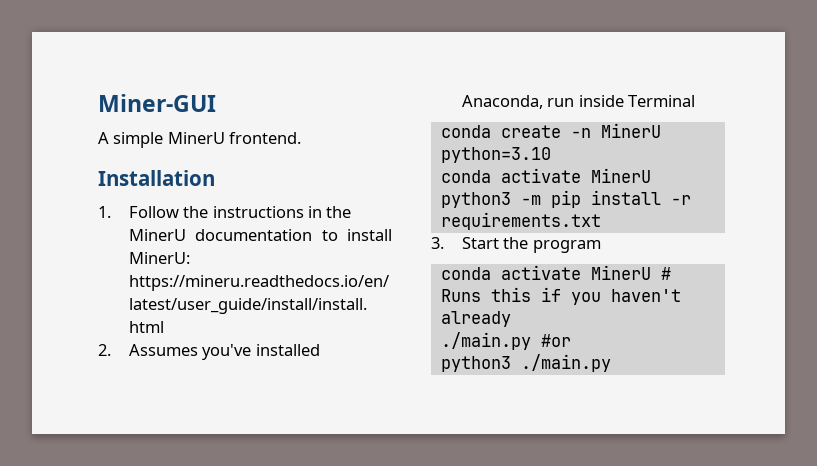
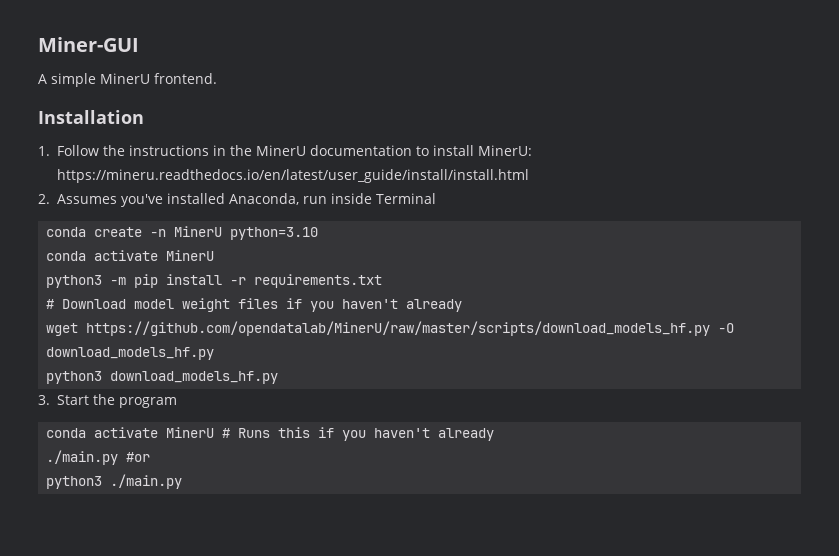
+ # Download model weight files if you haven't already
+ wget https://github.com/opendatalab/MinerU/raw/master/scripts/download_models_hf.py -O download_models_hf.py
+ python3 download_models_hf.py

